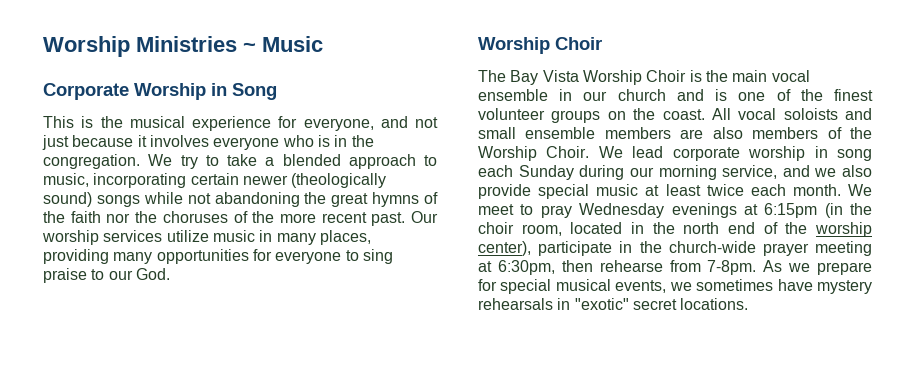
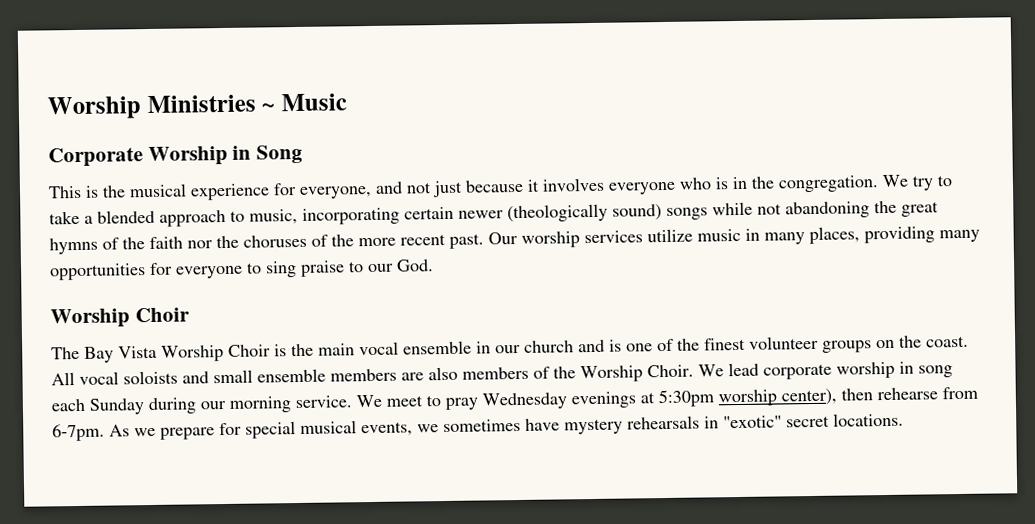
- We lead corporate worship in song each Sunday during our morning service, and we also provide special music at least twice each month.
+ We lead corporate worship in song each Sunday during our morning service.
- We meet to pray Wednesday evenings at 6:15pm (in the choir room, located in the north end of the worship center), participate in the church-wide prayer meeting at 6:30pm, then rehearse from 7-8pm.
+ We meet to pray Wednesday evenings at 5:30pm worship center), then rehearse from 6-7pm.

